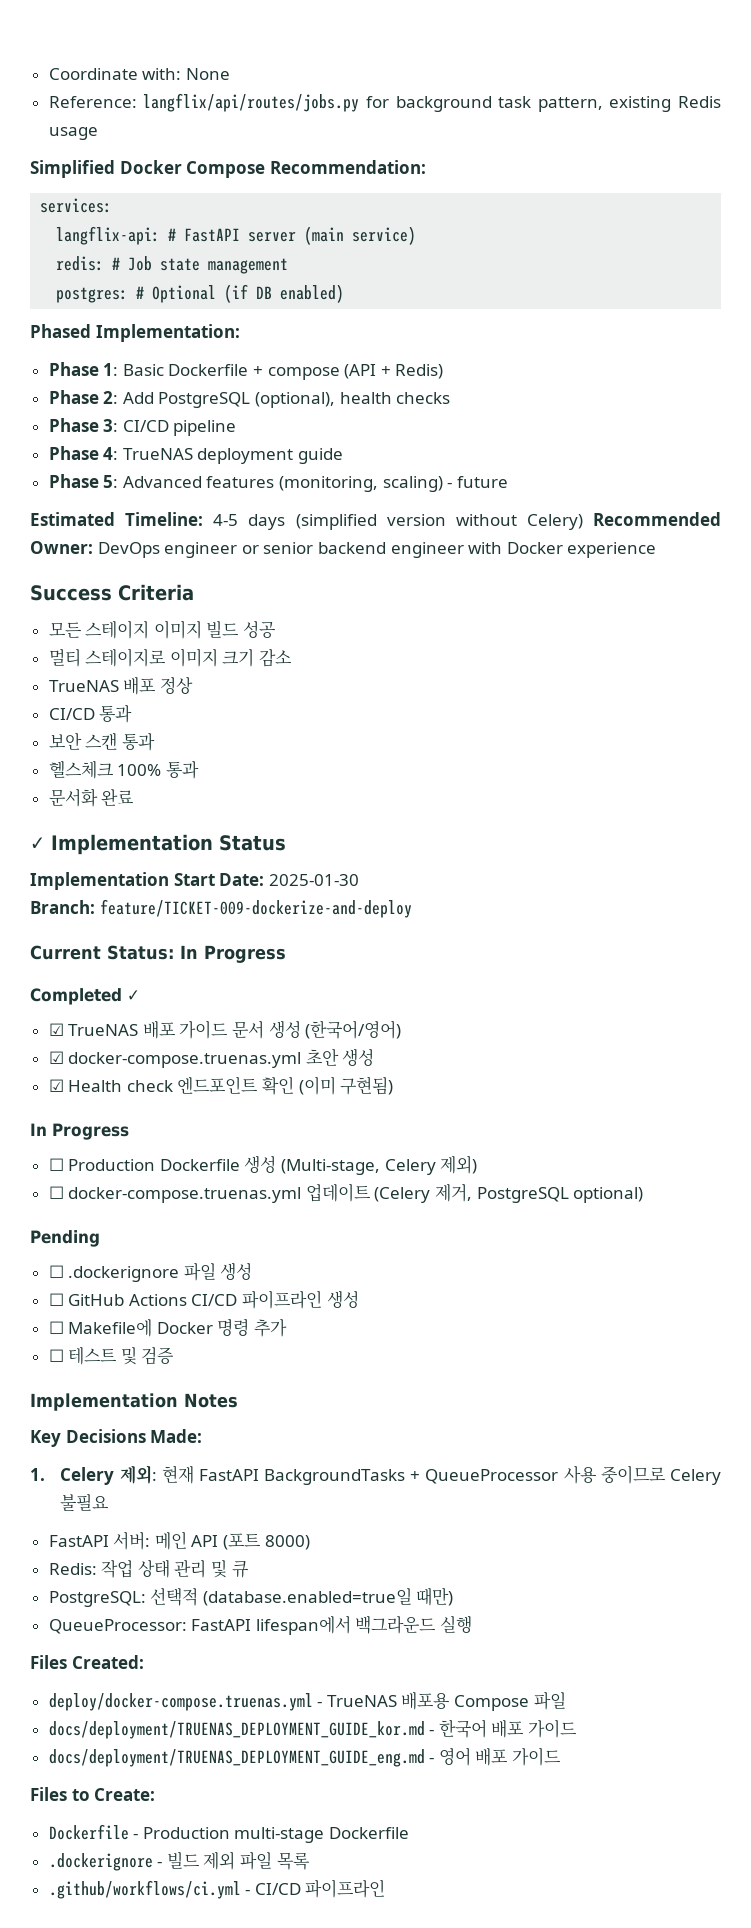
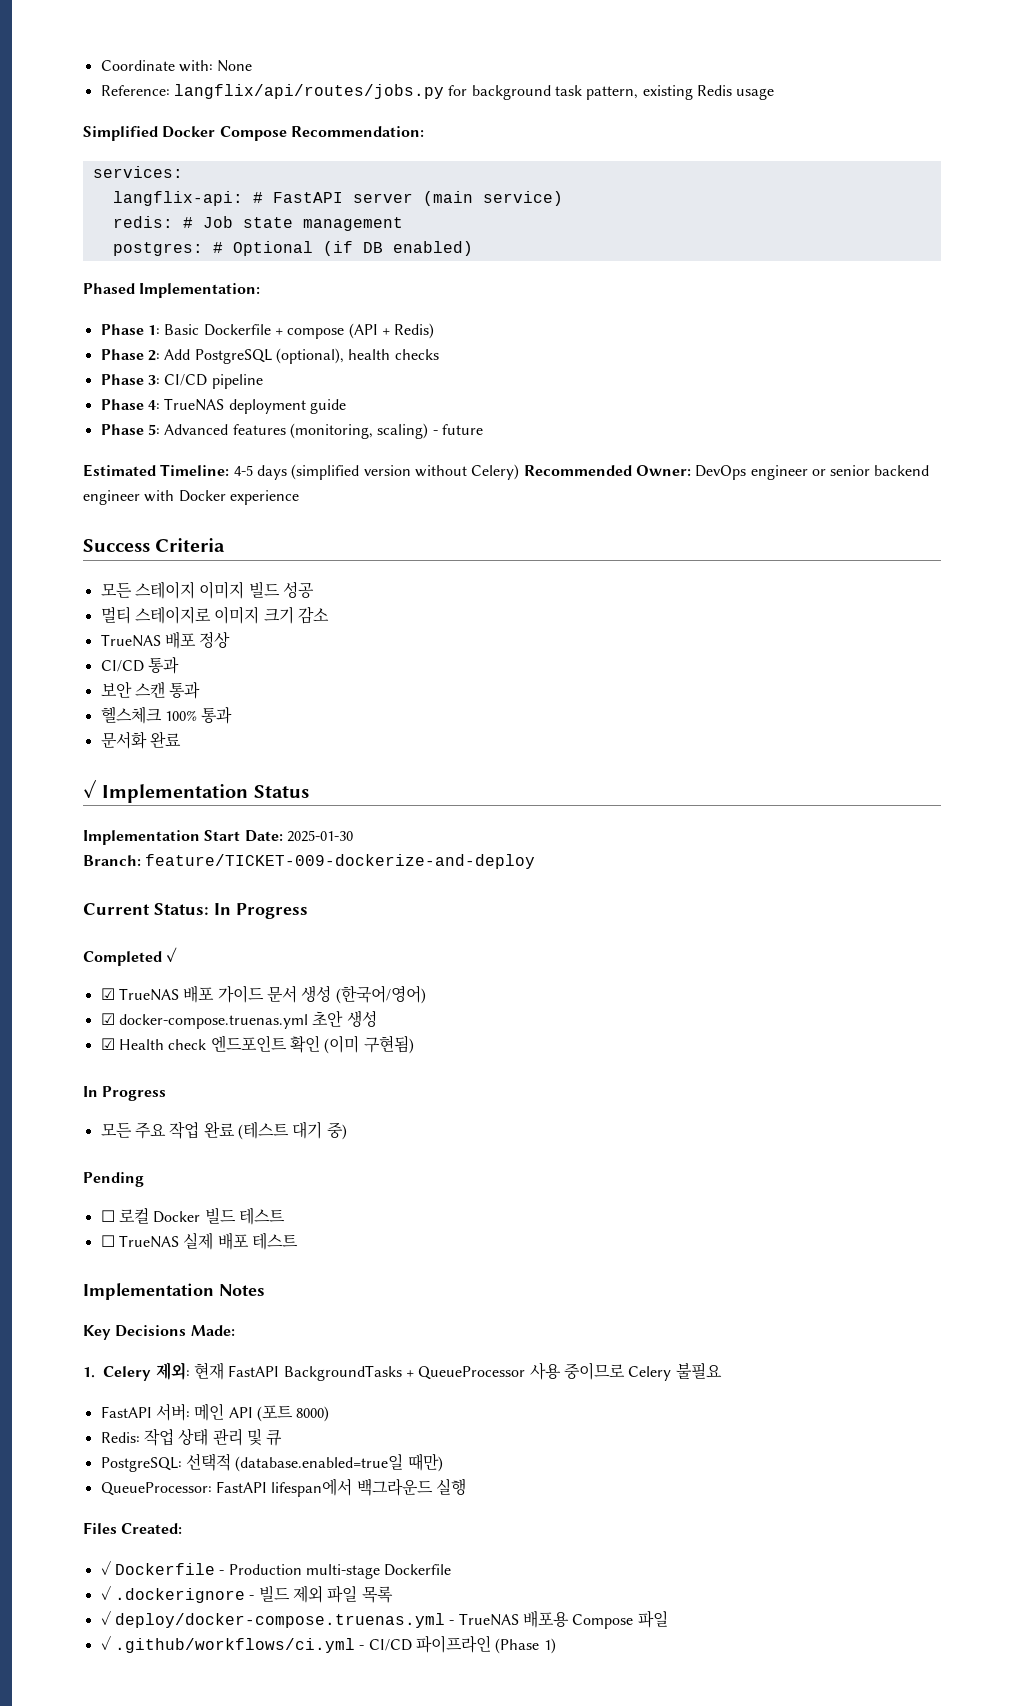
- ☐ Production Dockerfile 생성 (Multi-stage, Celery 제외)
- ☐ docker-compose.truenas.yml 업데이트 (Celery 제거, PostgreSQL optional)
+ 모든 주요 작업 완료 (테스트 대기 중)
  Pending
- ☐ .dockerignore 파일 생성
- ☐ GitHub Actions CI/CD 파이프라인 생성
- ☐ Makefile에 Docker 명령 추가
- ☐ 테스트 및 검증
+ ☐ 로컬 Docker 빌드 테스트
+ ☐ TrueNAS 실제 배포 테스트
- deploy/docker-compose.truenas.yml - TrueNAS 배포용 Compose 파일
+ ✓ Dockerfile - Production multi-stage Dockerfile
+ ✓ .dockerignore - 빌드 제외 파일 목록
+ ✓ deploy/docker-compose.truenas.yml - TrueNAS 배포용 Compose 파일
- docs/deployment/TRUENAS_DEPLOYMENT_GUIDE_kor.md - 한국어 배포 가이드
- docs/deployment/TRUENAS_DEPLOYMENT_GUIDE_eng.md - 영어 배포 가이드
- Files to Create:
- Dockerfile - Production multi-stage Dockerfile
- .dockerignore - 빌드 제외 파일 목록
- .github/workflows/ci.yml - CI/CD 파이프라인
+ ✓ .github/workflows/ci.yml - CI/CD 파이프라인 (Phase 1)

